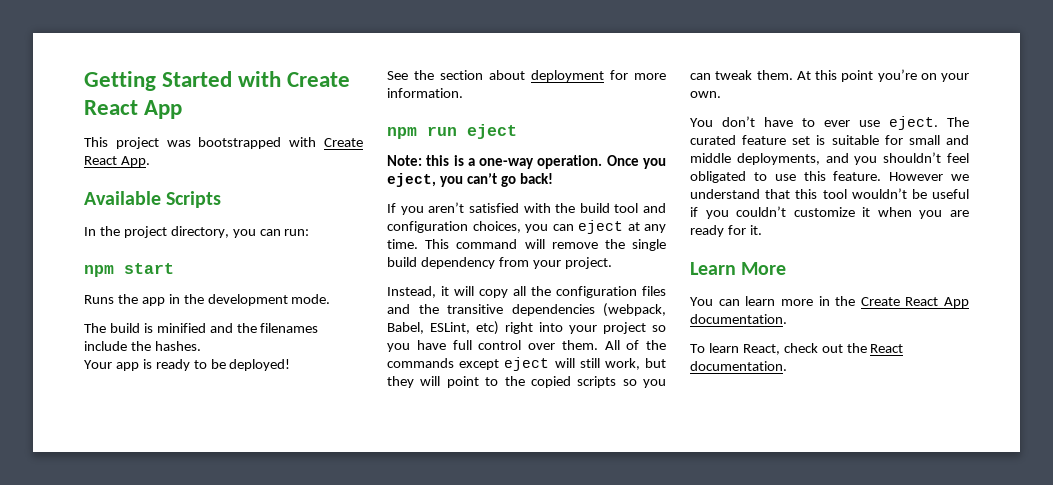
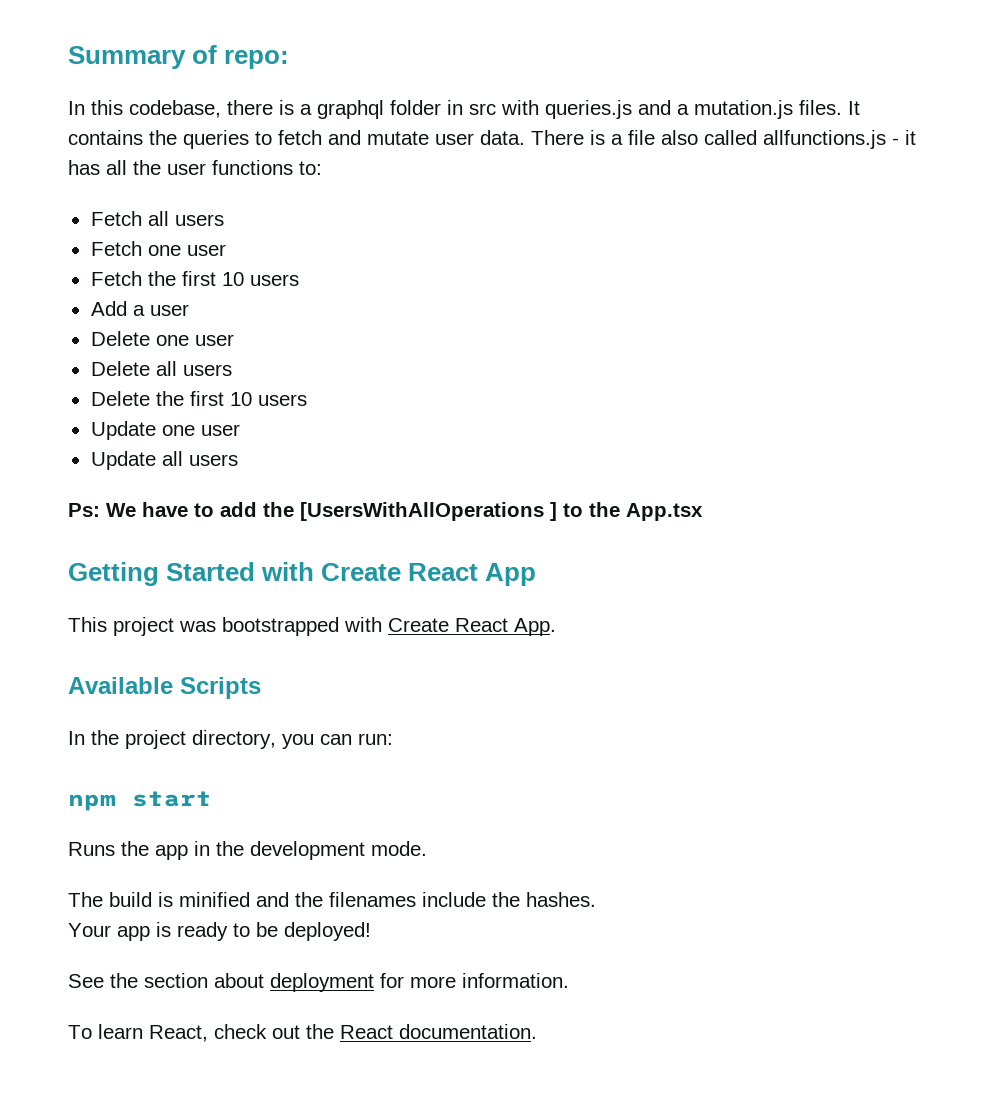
+ Summary of repo:
+ In this codebase, there is a graphql folder in src with queries.js and a mutation.js files. It contains the queries to fetch and mutate user data. There is a file also called allfunctions.js - it has all the user functions to:
+ Fetch all users
+ Fetch one user
+ Fetch the first 10 users
+ Add a user
+ Delete one user
+ Delete all users
+ Delete the first 10 users
+ Update one user
+ Update all users
+ Ps: We have to add the [UsersWithAllOperations ] to the App.tsx
- npm run eject
- Note: this is a one-way operation. Once you eject, you can’t go back!
- If you aren’t satisfied with the build tool and configuration choices, you can eject at any time. This command will remove the single build dependency from your project.
- Instead, it will copy all the configuration files and the transitive dependencies (webpack, Babel, ESLint, etc) right into your project so you have full control over them. All of the commands except eject will still work, but they will point to the copied scripts so you can tweak them. At this point you’re on your own.
- You don’t have to ever use eject. The curated feature set is suitable for small and middle deployments, and you shouldn’t feel obligated to use this feature. However we understand that this tool wouldn’t be useful if you couldn’t customize it when you are ready for it.
- Learn More
- You can learn more in the Create React App documentation.

